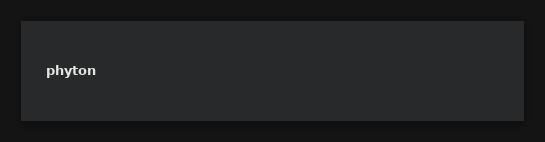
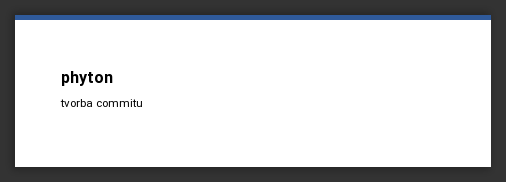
+ tvorba commitu

